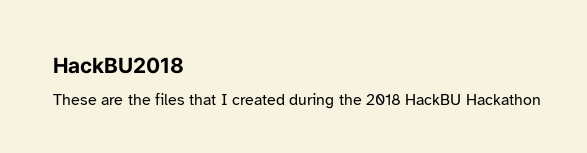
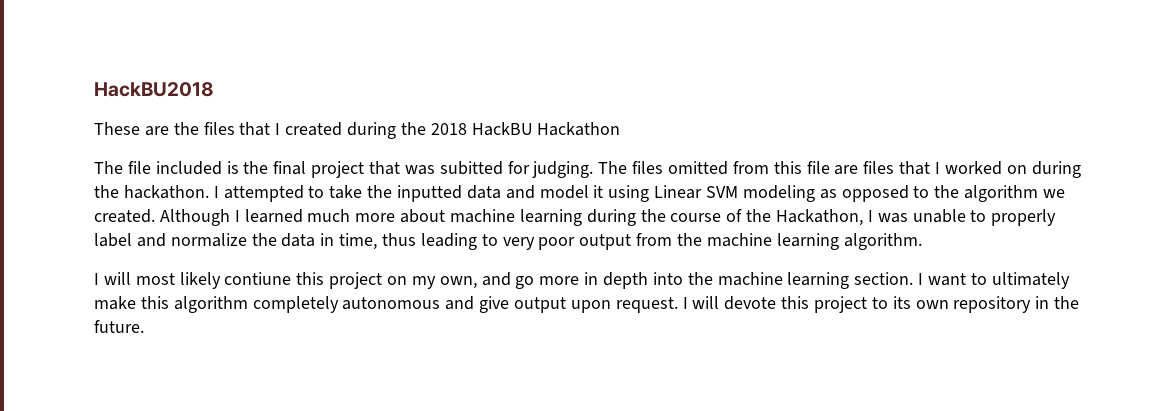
+ The file included is the final project that was subitted for judging. The files omitted from this file are files that I worked on during the hackathon. I attempted to take the inputted data and model it using Linear SVM modeling as opposed to the algorithm we created. Although I learned much more about machine learning during the course of the Hackathon, I was unable to properly label and normalize the data in time, thus leading to very poor output from the machine learning algorithm.
+ I will most likely contiune this project on my own, and go more in depth into the machine learning section. I want to ultimately make this algorithm completely autonomous and give output upon request. I will devote this project to its own repository in the future.

